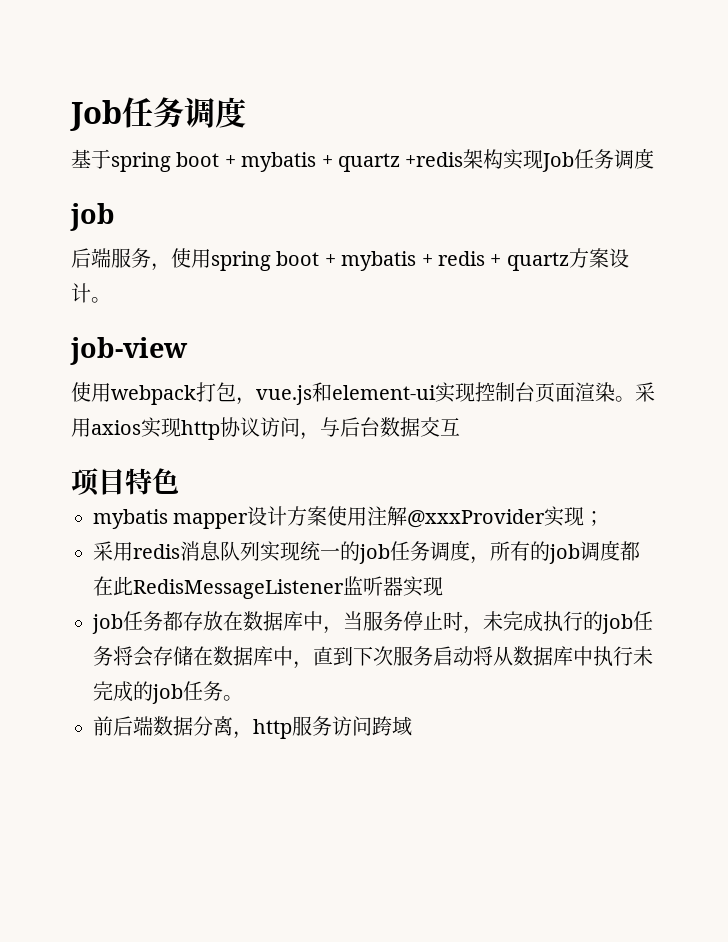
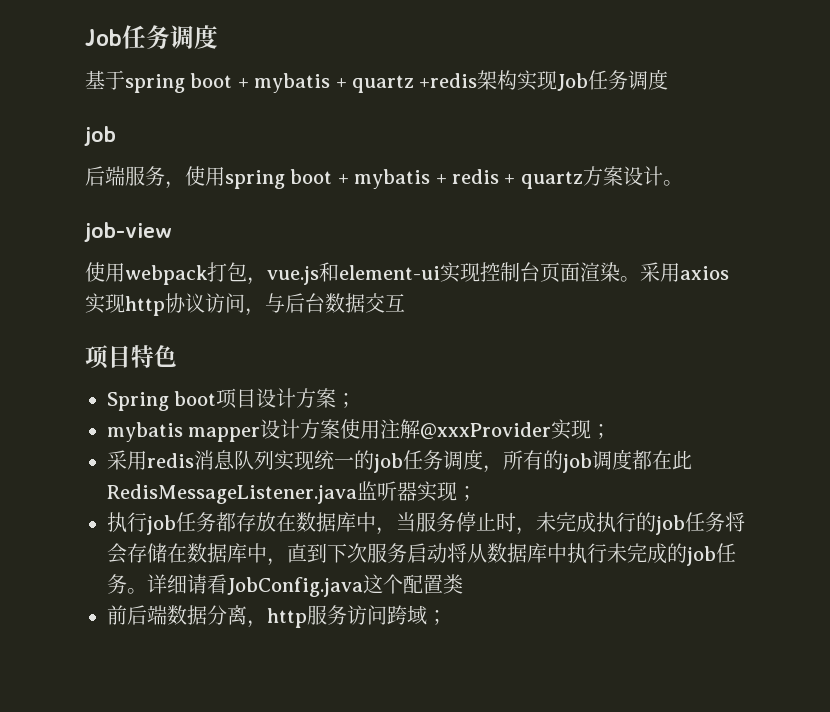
+ Spring boot项目设计方案；
- 采用redis消息队列实现统一的job任务调度，所有的job调度都在此RedisMessageListener监听器实现
- job任务都存放在数据库中，当服务停止时，未完成执行的job任务将会存储在数据库中，直到下次服务启动将从数据库中执行未完成的job任务。
+ 采用redis消息队列实现统一的job任务调度，所有的job调度都在此RedisMessageListener.java监听器实现；
+ 执行job任务都存放在数据库中，当服务停止时，未完成执行的job任务将会存储在数据库中，直到下次服务启动将从数据库中执行未完成的job任务。详细请看JobConfig.java这个配置类
- 前后端数据分离，http服务访问跨域
+ 前后端数据分离，http服务访问跨域；

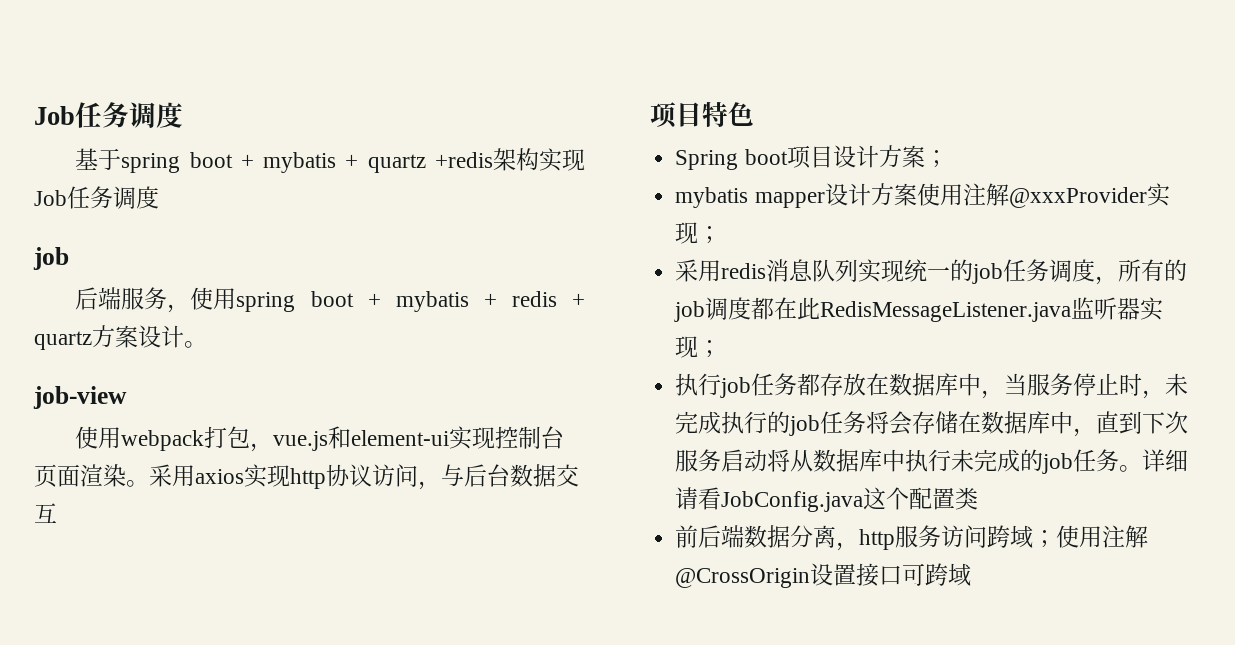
- 前后端数据分离，http服务访问跨域；
+ 前后端数据分离，http服务访问跨域；使用注解@CrossOrigin设置接口可跨域

